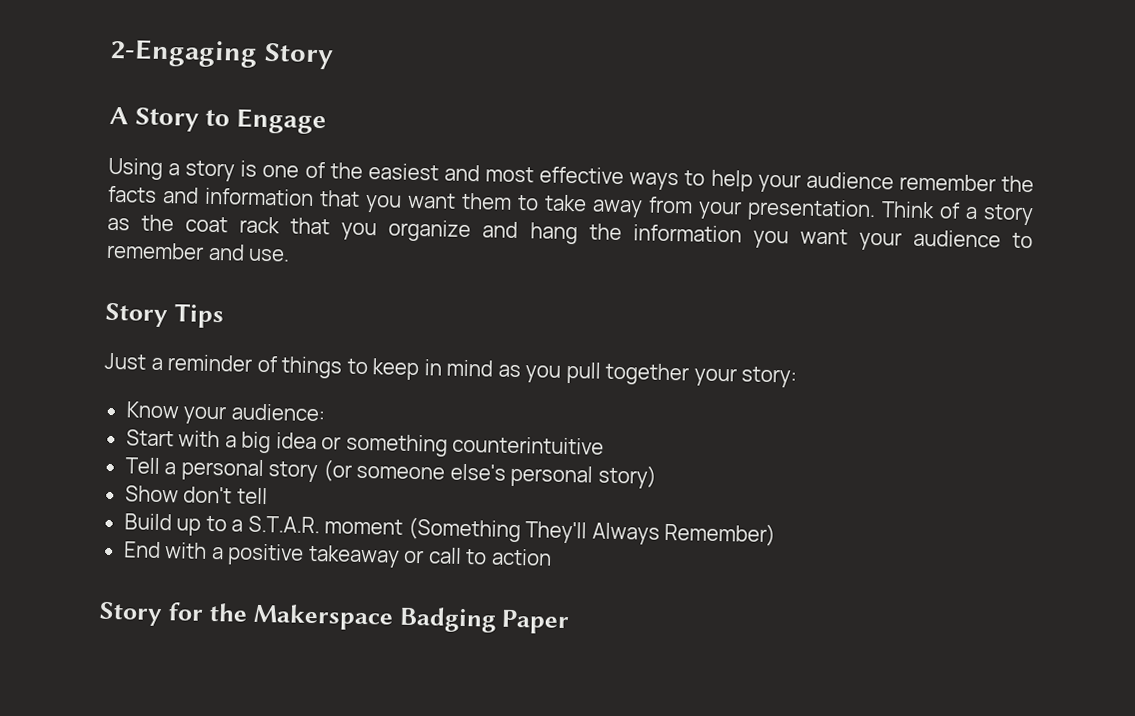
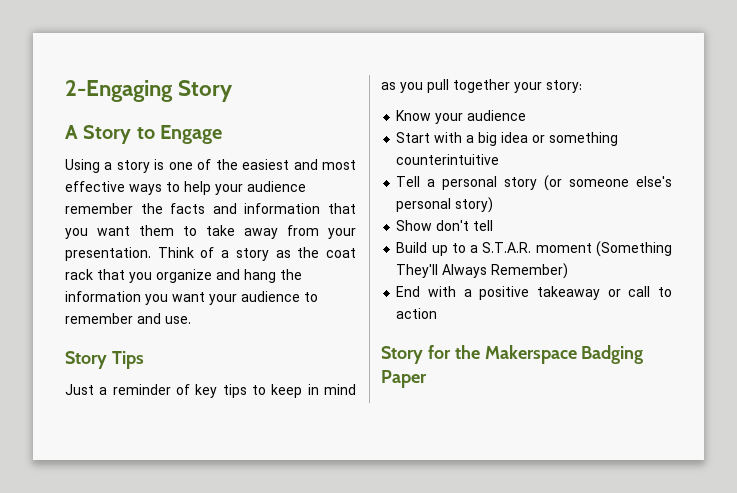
- Just a reminder of things to keep in mind as you pull together your story:
+ Just a reminder of key tips to keep in mind as you pull together your story:
- Know your audience:
+ Know your audience

